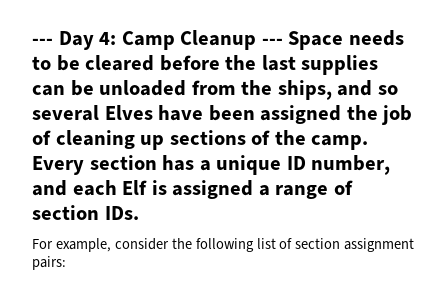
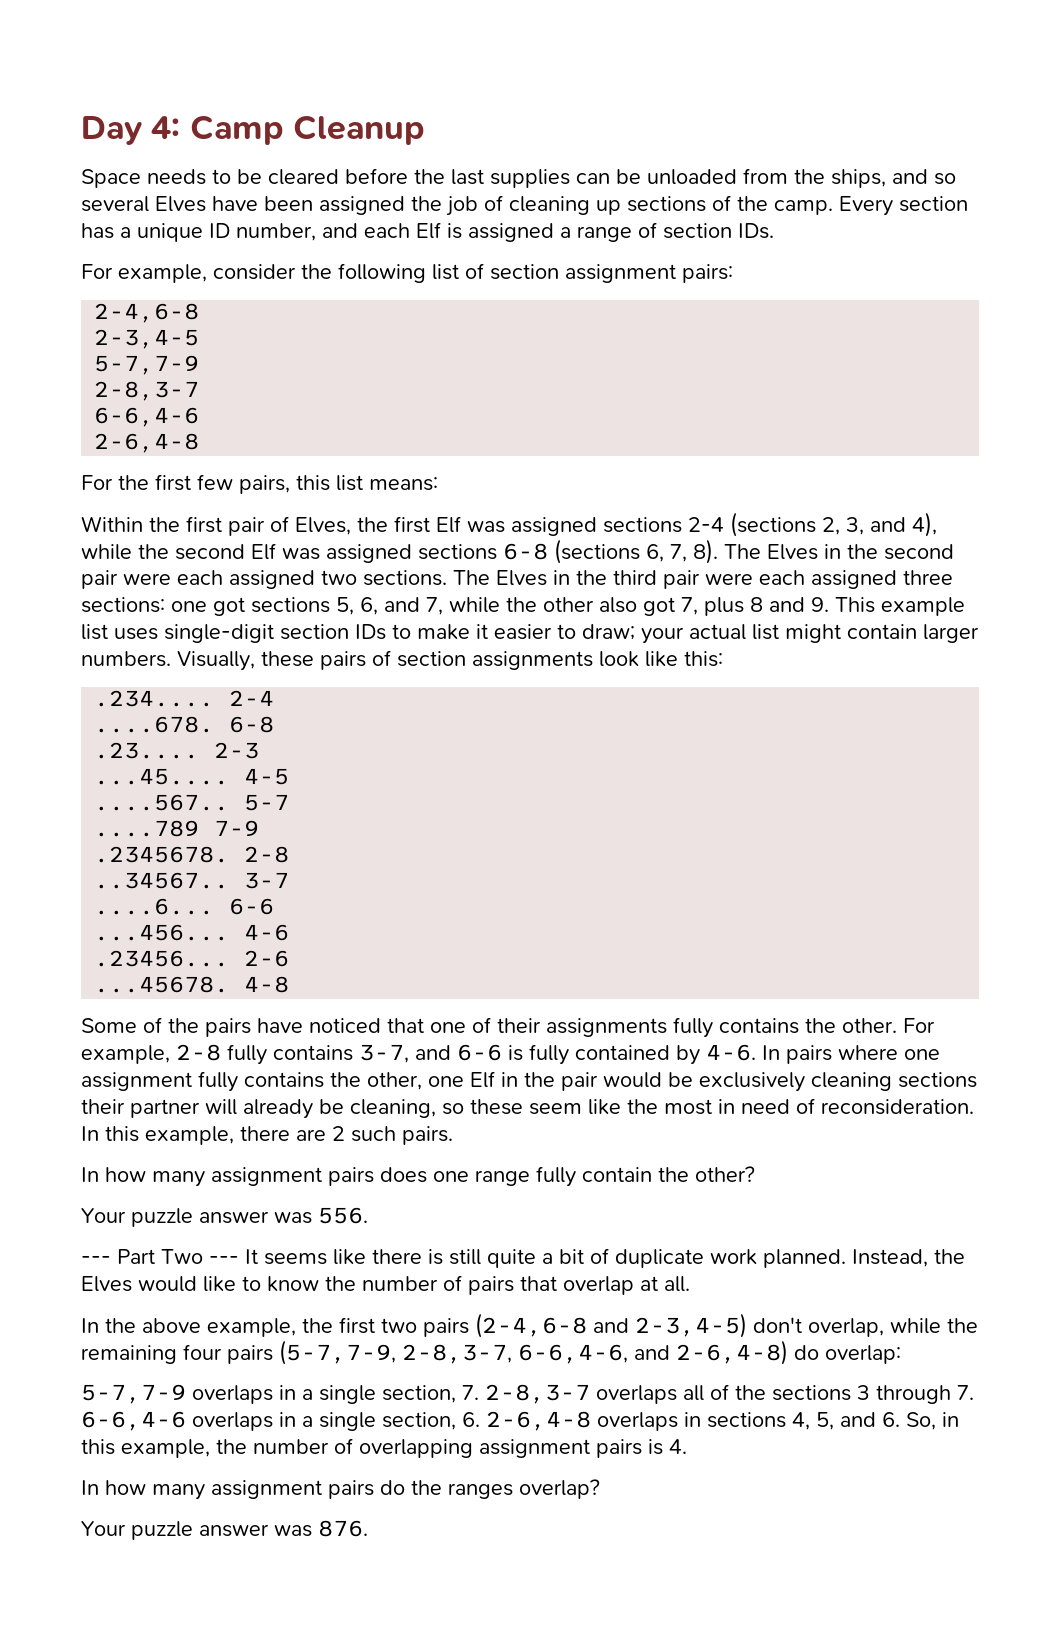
- --- Day 4: Camp Cleanup --- Space needs to be cleared before the last supplies can be unloaded from the ships, and so several Elves have been assigned the job of cleaning up sections of the camp.
+ Day 4: Camp Cleanup
+ Space needs to be cleared before the last supplies can be unloaded from the ships, and so several Elves have been assigned the job of cleaning up sections of the camp.
+ 2-4,6-8
+ 2-3,4-5
+ 5-7,7-9
+ 2-8,3-7
+ 6-6,4-6
+ 2-6,4-8
+ For the first few pairs, this list means:
+ Within the first pair of Elves, the first Elf was assigned sections 2-4 (sections 2, 3, and 4), while the second Elf was assigned sections 6-8 (sections 6, 7, 8). The Elves in the second pair were each assigned two sections. The Elves in the third pair were each assigned three sections: one got sections 5, 6, and 7, while the other also got 7, plus 8 and 9. This example list uses single-digit section IDs to make it easier to draw; your actual list might contain larger numbers. Visually, these pairs of section assignments look like this:
+ .234.... 2-4
+ ....678. 6-8
+ .23.... 2-3
+ ...45.... 4-5
+ ....567.. 5-7
+ ....789 7-9
+ .2345678. 2-8
+ ..34567.. 3-7
+ ....6... 6-6
+ ...456... 4-6
+ .23456... 2-6
+ ...45678. 4-8
+ Some of the pairs have noticed that one of their assignments fully contains the other. For example, 2-8 fully contains 3-7, and 6-6 is fully contained by 4-6. In pairs where one assignment fully contains the other, one Elf in the pair would be exclusively cleaning sections their partner will already be cleaning, so these seem like the most in need of reconsideration. In this example, there are 2 such pairs.
+ In how many assignment pairs does one range fully contain the other?
+ Your puzzle answer was 556.
+ --- Part Two --- It seems like there is still quite a bit of duplicate work planned. Instead, the Elves would like to know the number of pairs that overlap at all.
+ In the above example, the first two pairs (2-4,6-8 and 2-3,4-5) don't overlap, while the remaining four pairs (5-7,7-9, 2-8,3-7, 6-6,4-6, and 2-6,4-8) do overlap:
+ 5-7,7-9 overlaps in a single section, 7. 2-8,3-7 overlaps all of the sections 3 through 7. 6-6,4-6 overlaps in a single section, 6. 2-6,4-8 overlaps in sections 4, 5, and 6. So, in this example, the number of overlapping assignment pairs is 4.
+ In how many assignment pairs do the ranges overlap?
+ Your puzzle answer was 876.

